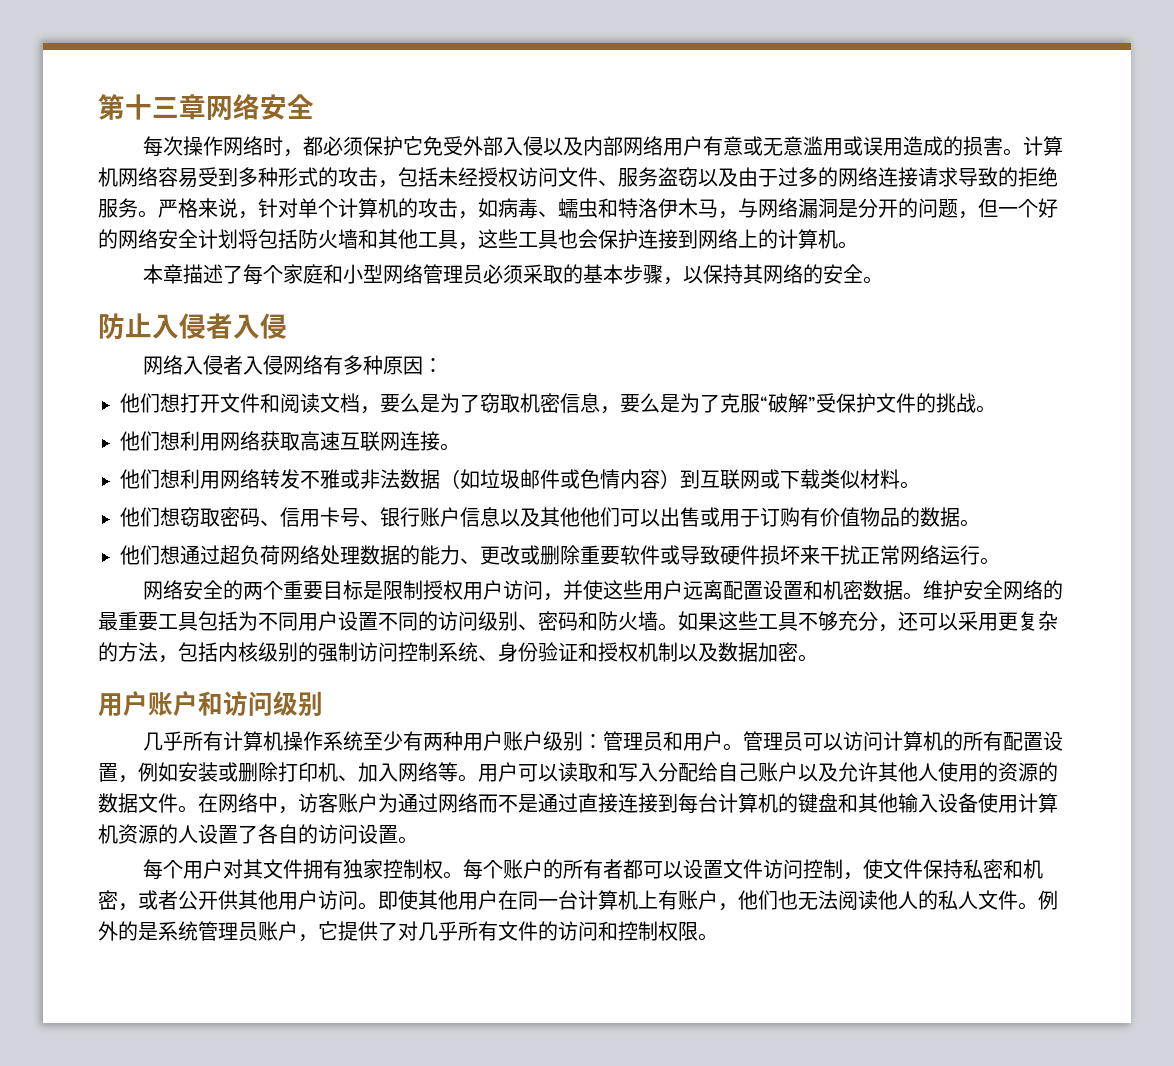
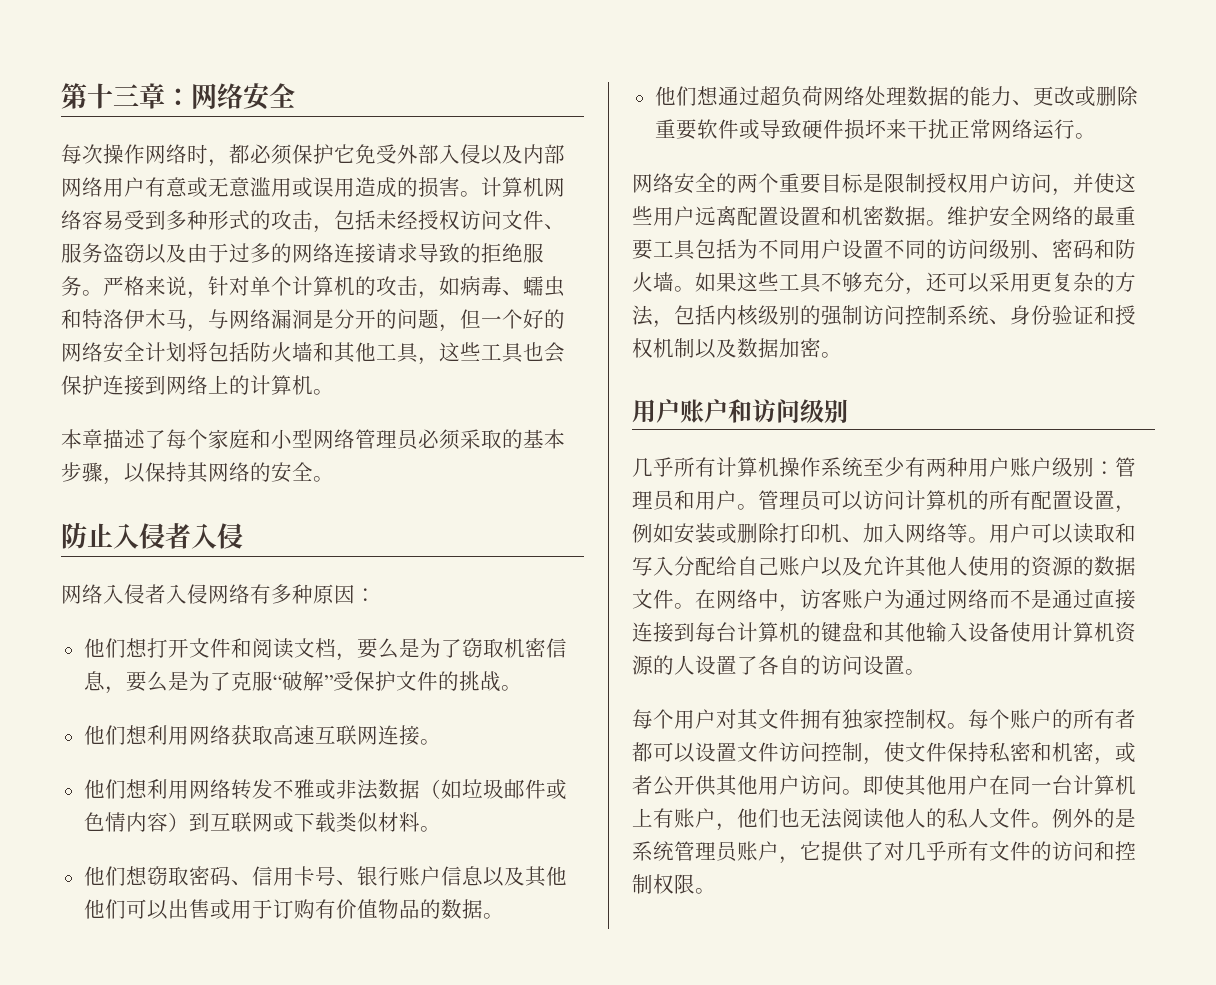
- 第十三章网络安全
+ 第十三章：网络安全

